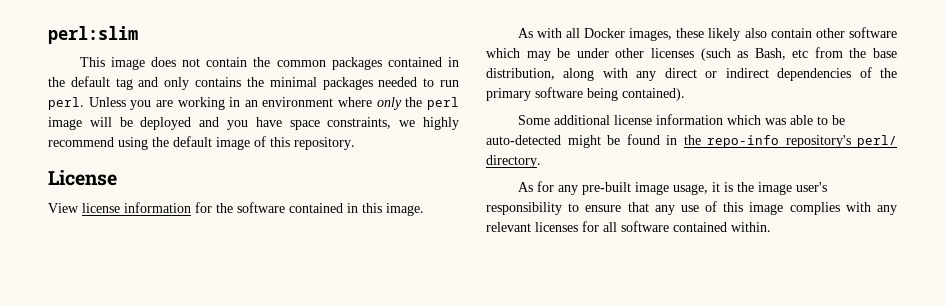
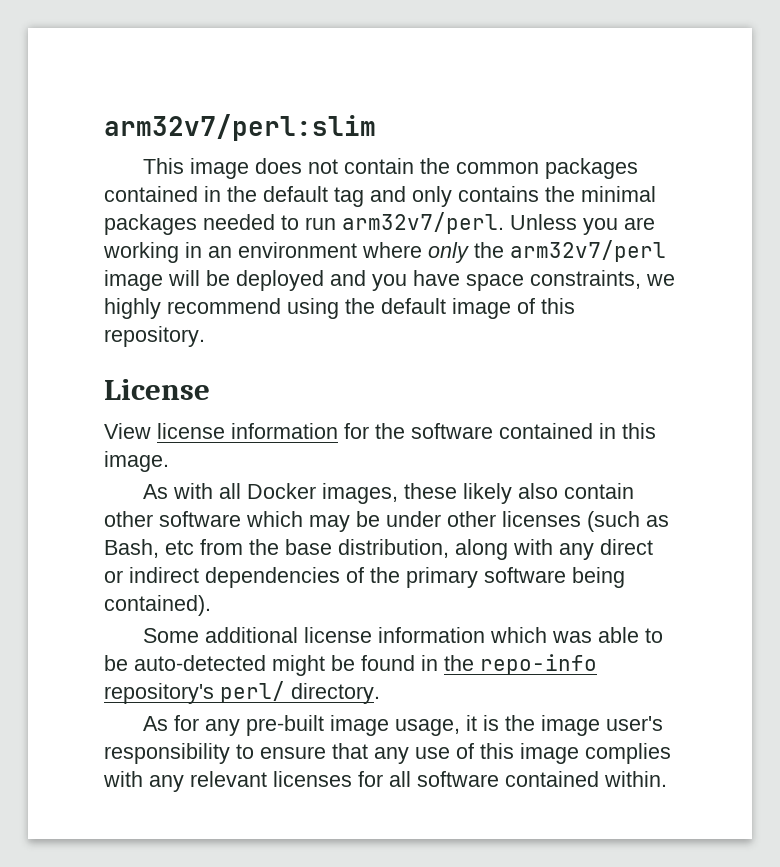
- perl:slim
+ arm32v7/perl:slim
- This image does not contain the common packages contained in the default tag and only contains the minimal packages needed to run perl.
+ This image does not contain the common packages contained in the default tag and only contains the minimal packages needed to run arm32v7/perl.
- Unless you are working in an environment where only the perl image will be deployed and you have space constraints, we highly recommend using the default image of this repository.
+ Unless you are working in an environment where only the arm32v7/perl image will be deployed and you have space constraints, we highly recommend using the default image of this repository.

